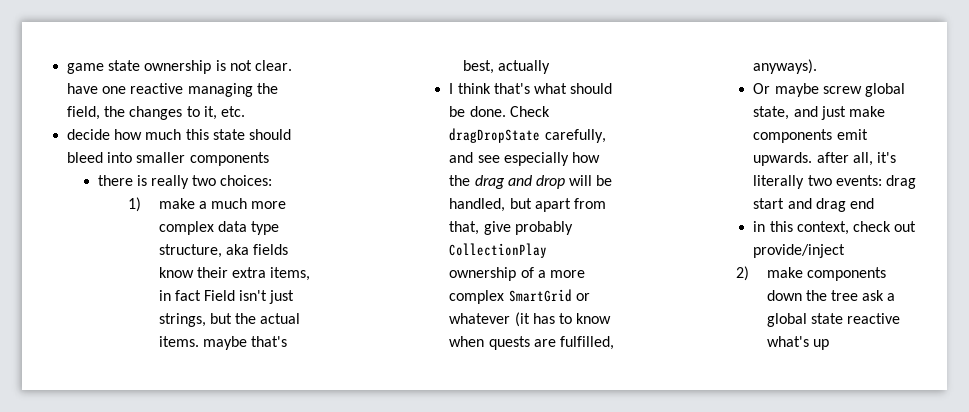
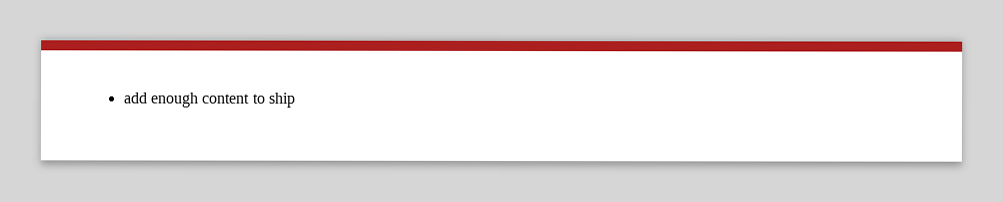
- game state ownership is not clear. have one reactive managing the field, the changes to it, etc.
- decide how much this state should bleed into smaller components
- there is really two choices:
- 1) make a much more complex data type structure, aka fields know their extra items, in fact Field isn't just strings, but the actual items. maybe that's best, actually
- I think that's what should be done. Check dragDropState carefully, and see especially how the drag and drop will be handled, but apart from that, give probably CollectionPlay ownership of a more complex SmartGrid or whatever (it has to know when quests are fulfilled, anyways).
- Or maybe screw global state, and just make components emit upwards. after all, it's literally two events: drag start and drag end
- in this context, check out provide/inject
- 2) make components down the tree ask a global state reactive what's up
+ add enough content to ship

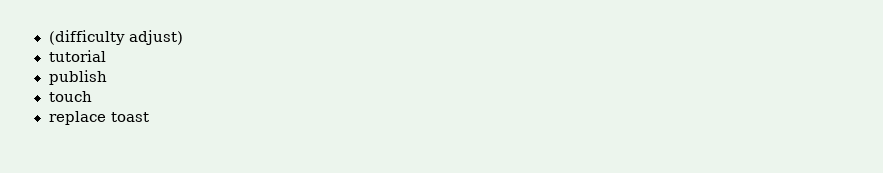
- add enough content to ship
+ (difficulty adjust)
+ tutorial
+ publish
+ touch
+ replace toast

